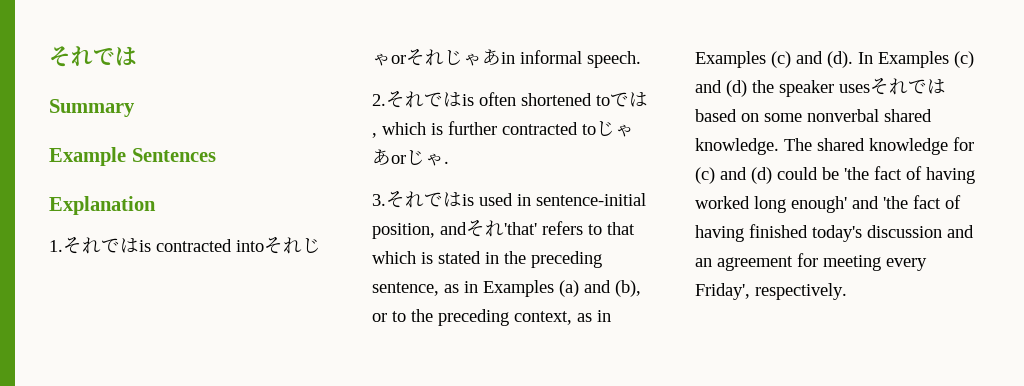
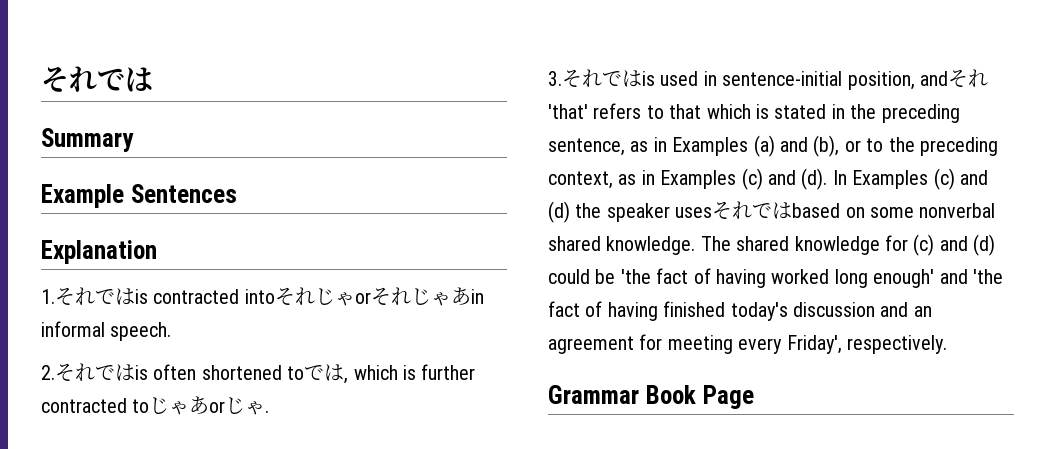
+ Grammar Book Page

